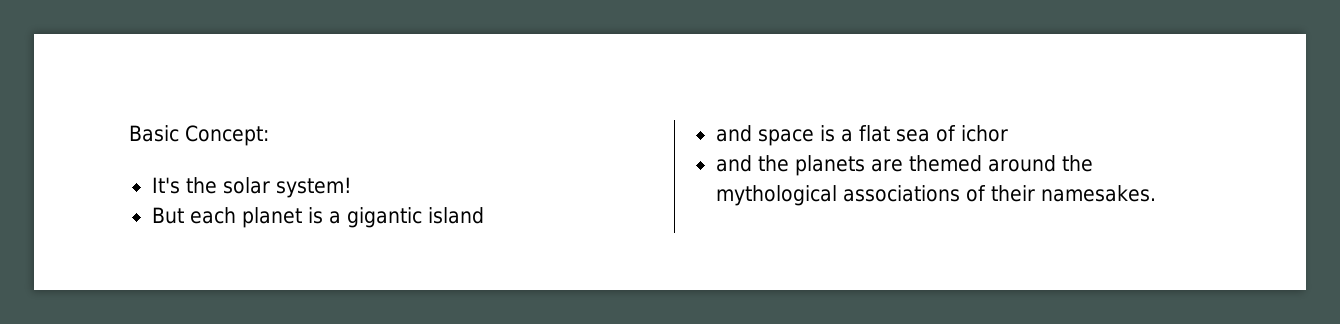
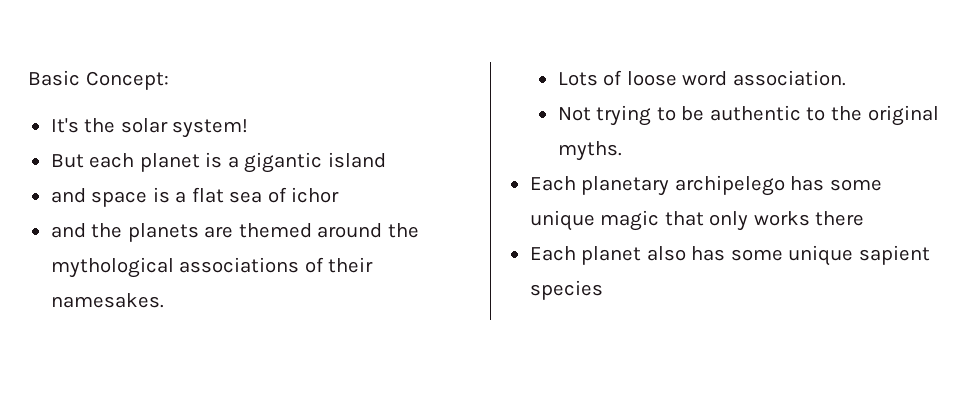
+ Lots of loose word association.
+ Not trying to be authentic to the original myths.
+ Each planetary archipelego has some unique magic that only works there
+ Each planet also has some unique sapient species

